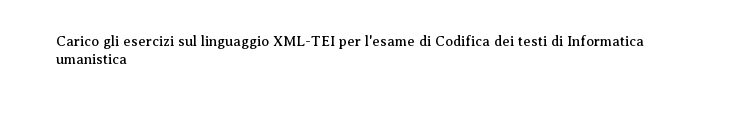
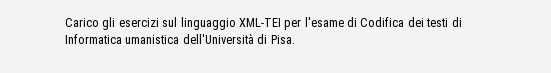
- Carico gli esercizi sul linguaggio XML-TEI per l'esame di Codifica dei testi di Informatica umanistica
+ Carico gli esercizi sul linguaggio XML-TEI per l'esame di Codifica dei testi di Informatica umanistica dell'Università di Pisa.

